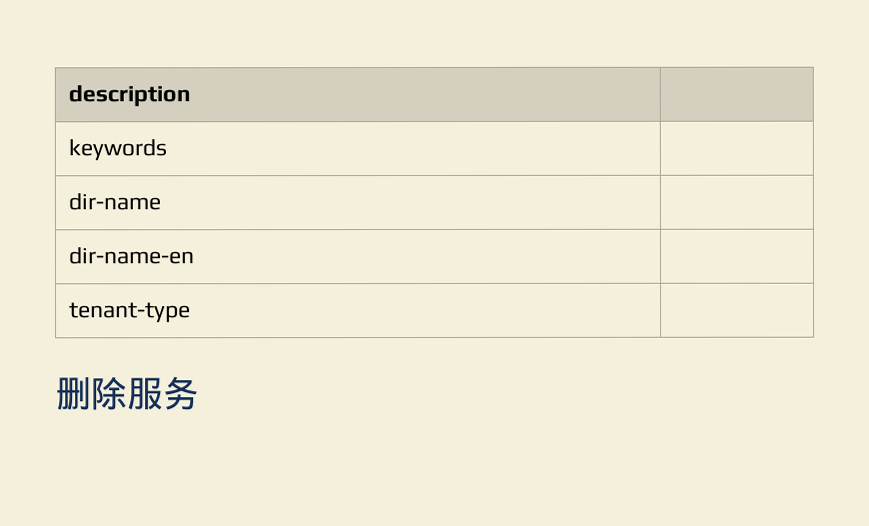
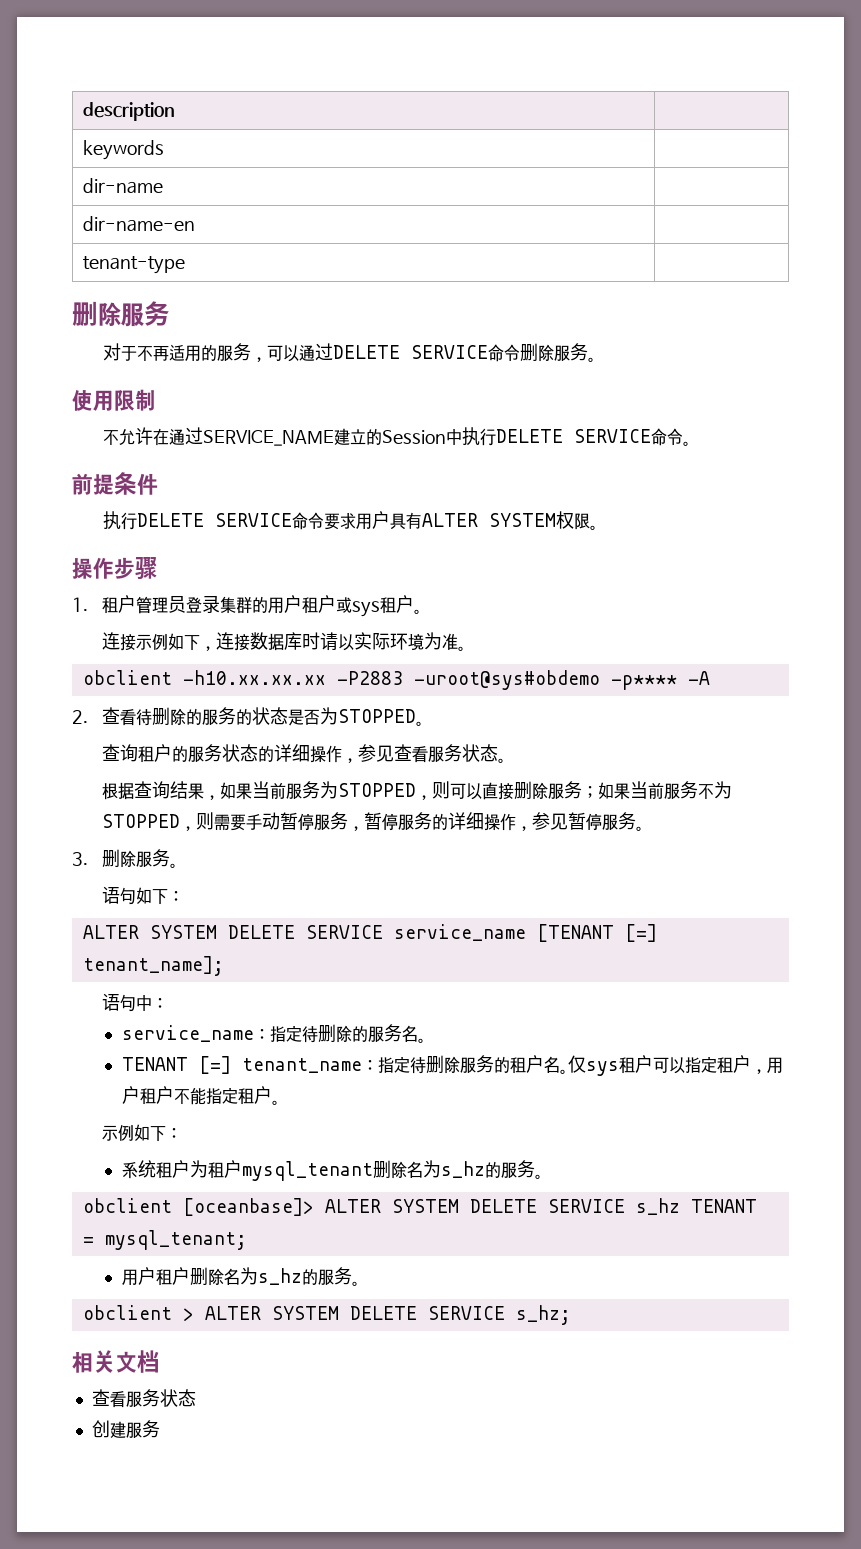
+ 对于不再适用的服务，可以通过DELETE SERVICE命令删除服务。
+ 使用限制
+ 不允许在通过SERVICE_NAME建立的Session中执行DELETE SERVICE命令。
+ 前提条件
+ 执行DELETE SERVICE命令要求用户具有ALTER SYSTEM权限。
+ 操作步骤
+ 1.租户管理员登录集群的用户租户或sys租户。
+ 连接示例如下，连接数据库时请以实际环境为准。
+ obclient -h10.xx.xx.xx -P2883 -uroot@sys#obdemo -p**** -A
+ 2.查看待删除的服务的状态是否为STOPPED。
+ 查询租户的服务状态的详细操作，参见查看服务状态。
+ 根据查询结果，如果当前服务为STOPPED，则可以直接删除服务；如果当前服务不为STOPPED，则需要手动暂停服务，暂停服务的详细操作，参见暂停服务。
+ 3.删除服务。
+ 语句如下：
+ ALTER SYSTEM DELETE SERVICE service_name [TENANT [=] tenant_name];
+ 语句中：
+ service_name：指定待删除的服务名。
+ TENANT [=] tenant_name：指定待删除服务的租户名。仅sys租户可以指定租户，用户租户不能指定租户。
+ 示例如下：
+ 系统租户为租户mysql_tenant删除名为s_hz的服务。
+ obclient [oceanbase]> ALTER SYSTEM DELETE SERVICE s_hz TENANT = mysql_tenant;
+ 用户租户删除名为s_hz的服务。
+ obclient > ALTER SYSTEM DELETE SERVICE s_hz;
+ 相关文档
+ 查看服务状态
+ 创建服务

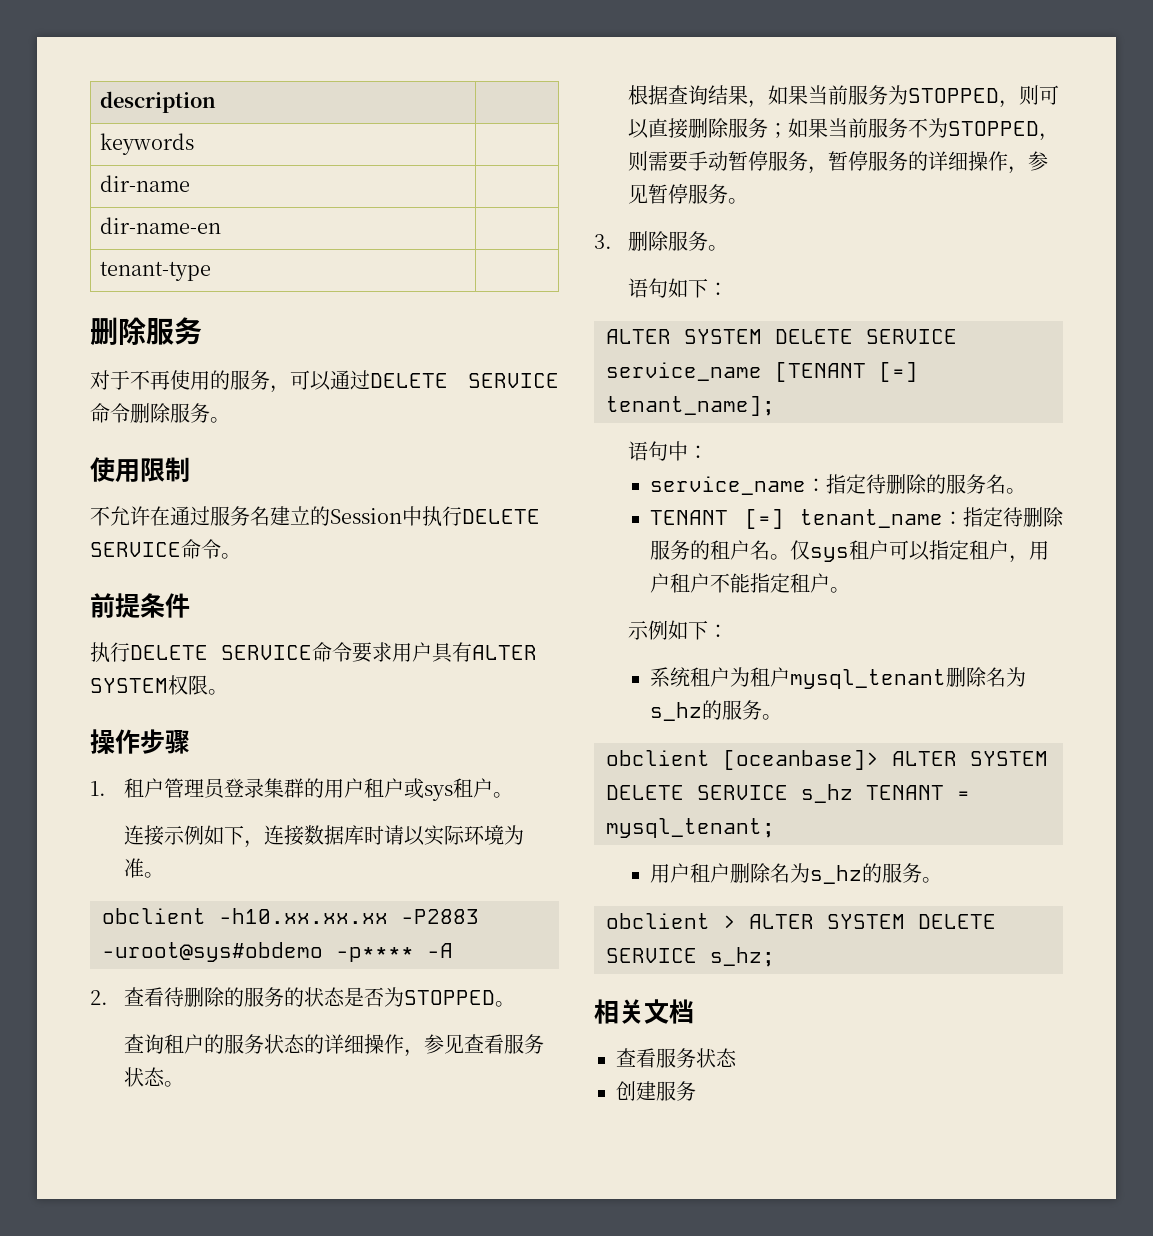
- 对于不再适用的服务，可以通过DELETE SERVICE命令删除服务。
+ 对于不再使用的服务，可以通过DELETE SERVICE命令删除服务。
- 不允许在通过SERVICE_NAME建立的Session中执行DELETE SERVICE命令。
+ 不允许在通过服务名建立的Session中执行DELETE SERVICE命令。

